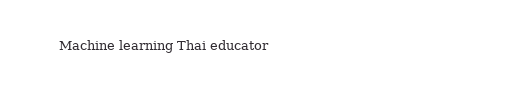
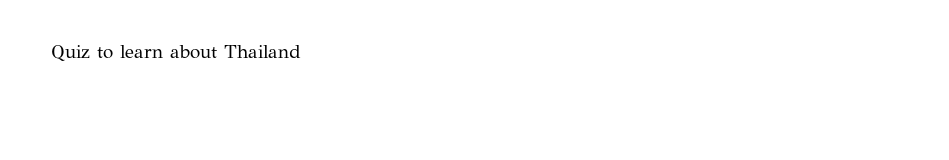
- Machine learning Thai educator
+ Quiz to learn about Thailand

